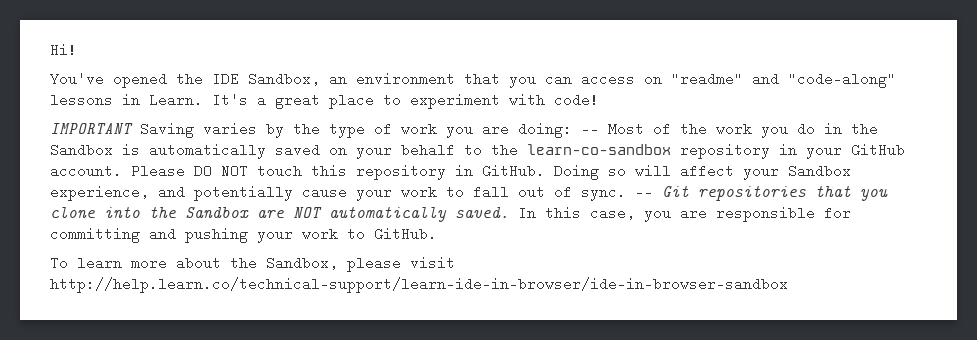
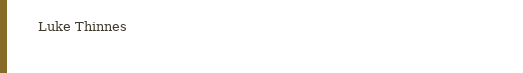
- Hi!
- You've opened the IDE Sandbox, an environment that you can access on "readme" and "code-along" lessons in Learn. It's a great place to experiment with code!
- IMPORTANT Saving varies by the type of work you are doing: -- Most of the work you do in the Sandbox is automatically saved on your behalf to the learn-co-sandbox repository in your GitHub account. Please DO NOT touch this repository in GitHub. Doing so will affect your Sandbox experience, and potentially cause your work to fall out of sync. -- Git repositories that you clone into the Sandbox are NOT automatically saved. In this case, you are responsible for committing and pushing your work to GitHub.
- To learn more about the Sandbox, please visit http://help.learn.co/technical-support/learn-ide-in-browser/ide-in-browser-sandbox
+ Luke Thinnes

